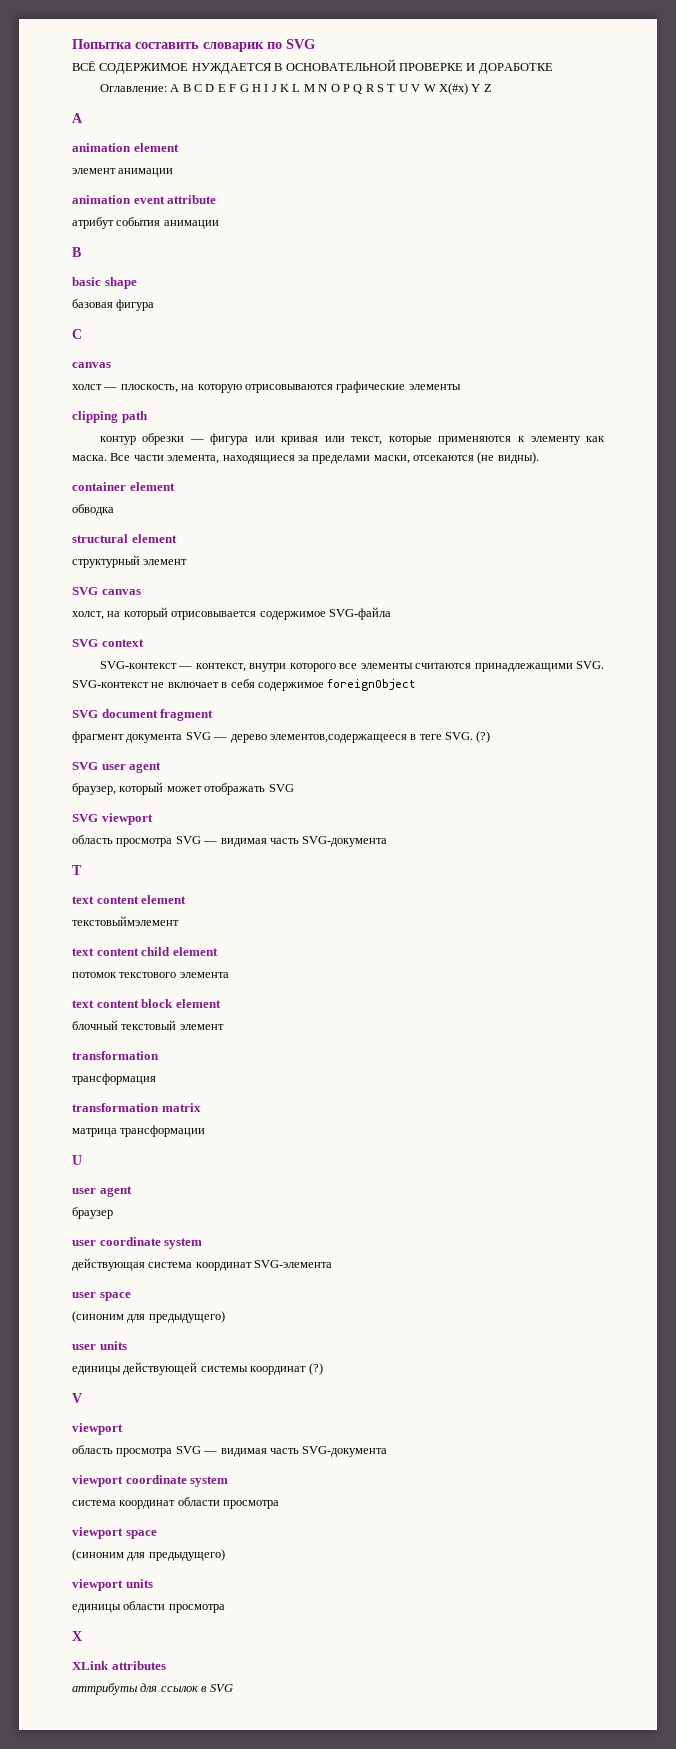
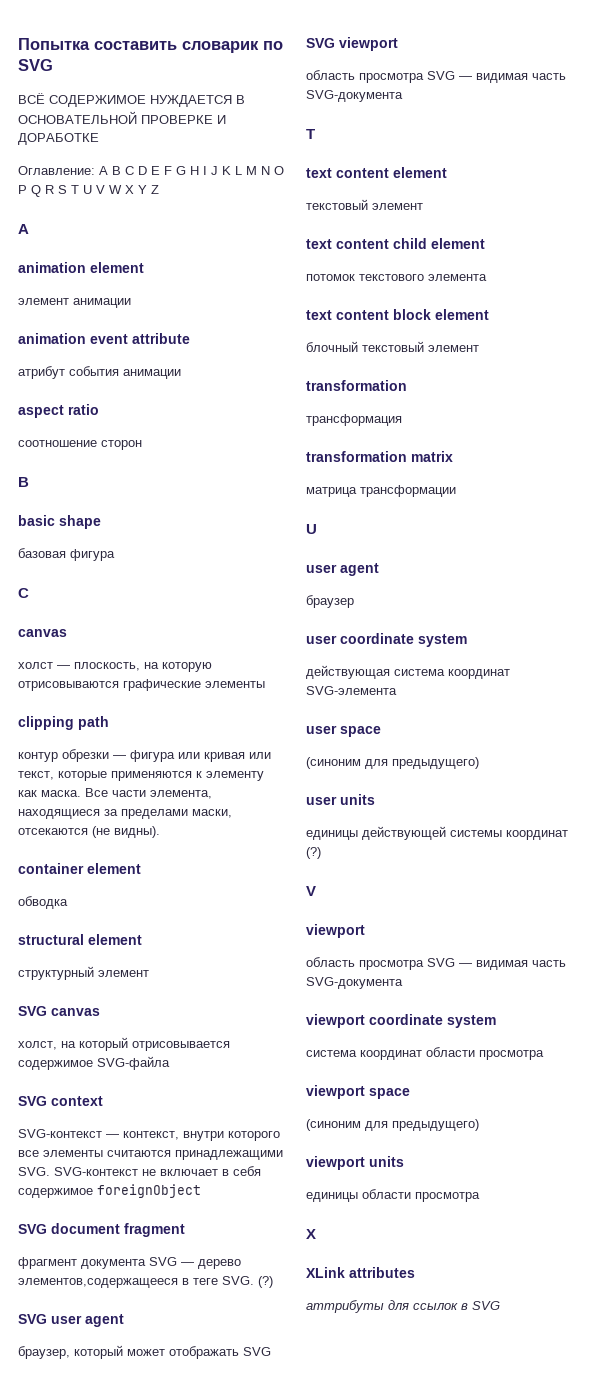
- Оглавление: A B C D E F G H I J K L M N O P Q R S T U V W X(#x) Y Z
+ Оглавление: A B C D E F G H I J K L M N O P Q R S T U V W X Y Z
+ aspect ratio
+ соотношение сторон
  text content element
- текстовыймэлемент
+ текстовый элемент

